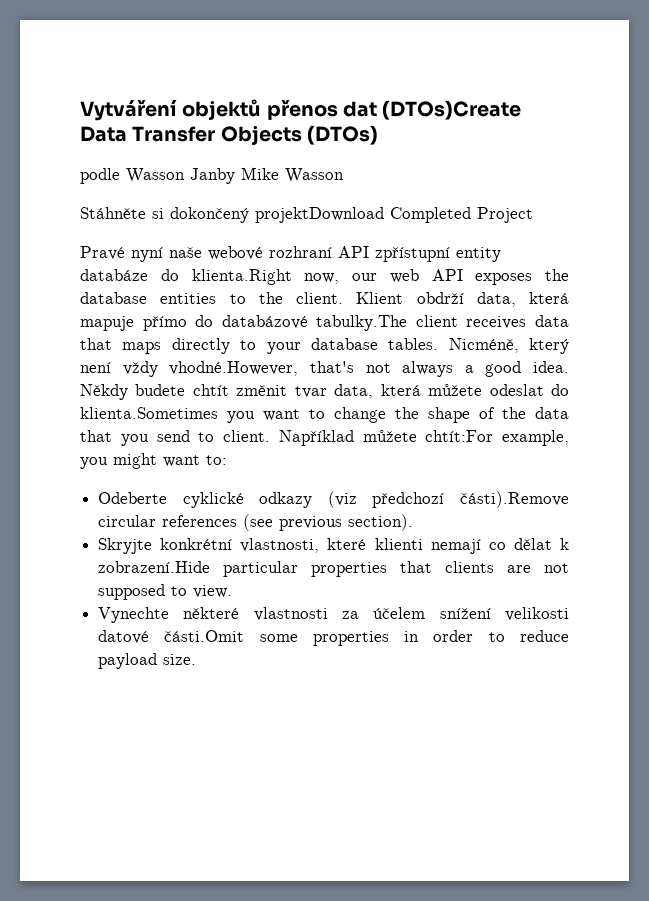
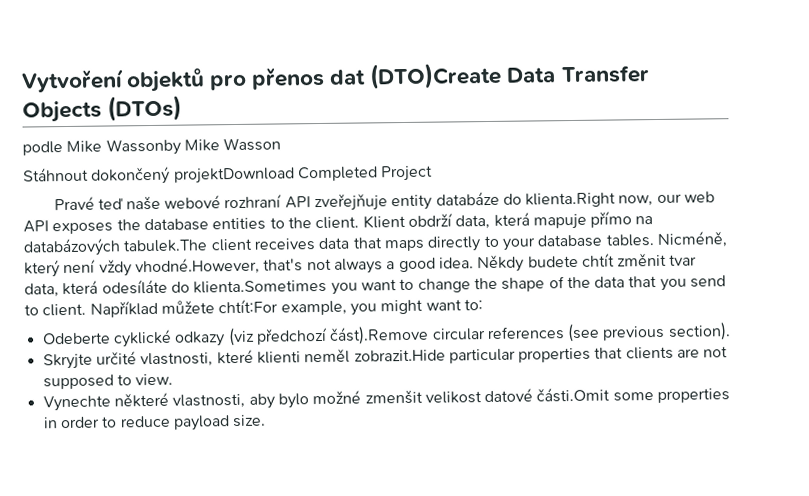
- Vytváření objektů přenos dat (DTOs)Create Data Transfer Objects (DTOs)
+ Vytvoření objektů pro přenos dat (DTO)Create Data Transfer Objects (DTOs)
- podle Wasson Janby Mike Wasson
+ podle Mike Wassonby Mike Wasson
- Stáhněte si dokončený projektDownload Completed Project
+ Stáhnout dokončený projektDownload Completed Project
- Pravé nyní naše webové rozhraní API zpřístupní entity databáze do klienta.Right now, our web API exposes the database entities to the client.
+ Pravé teď naše webové rozhraní API zveřejňuje entity databáze do klienta.Right now, our web API exposes the database entities to the client.
- Klient obdrží data, která mapuje přímo do databázové tabulky.The client receives data that maps directly to your database tables.
+ Klient obdrží data, která mapuje přímo na databázových tabulek.The client receives data that maps directly to your database tables.
- Někdy budete chtít změnit tvar data, která můžete odeslat do klienta.Sometimes you want to change the shape of the data that you send to client.
+ Někdy budete chtít změnit tvar data, která odesíláte do klienta.Sometimes you want to change the shape of the data that you send to client.
- Odeberte cyklické odkazy (viz předchozí části).Remove circular references (see previous section).
+ Odeberte cyklické odkazy (viz předchozí část).Remove circular references (see previous section).
- Skryjte konkrétní vlastnosti, které klienti nemají co dělat k zobrazení.Hide particular properties that clients are not supposed to view.
+ Skryjte určité vlastnosti, které klienti neměl zobrazit.Hide particular properties that clients are not supposed to view.
- Vynechte některé vlastnosti za účelem snížení velikosti datové části.Omit some properties in order to reduce payload size.
+ Vynechte některé vlastnosti, aby bylo možné zmenšit velikost datové části.Omit some properties in order to reduce payload size.

